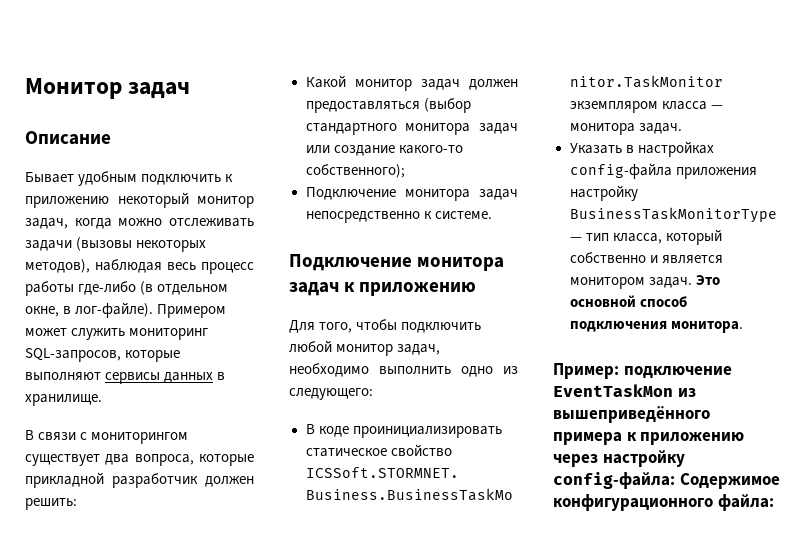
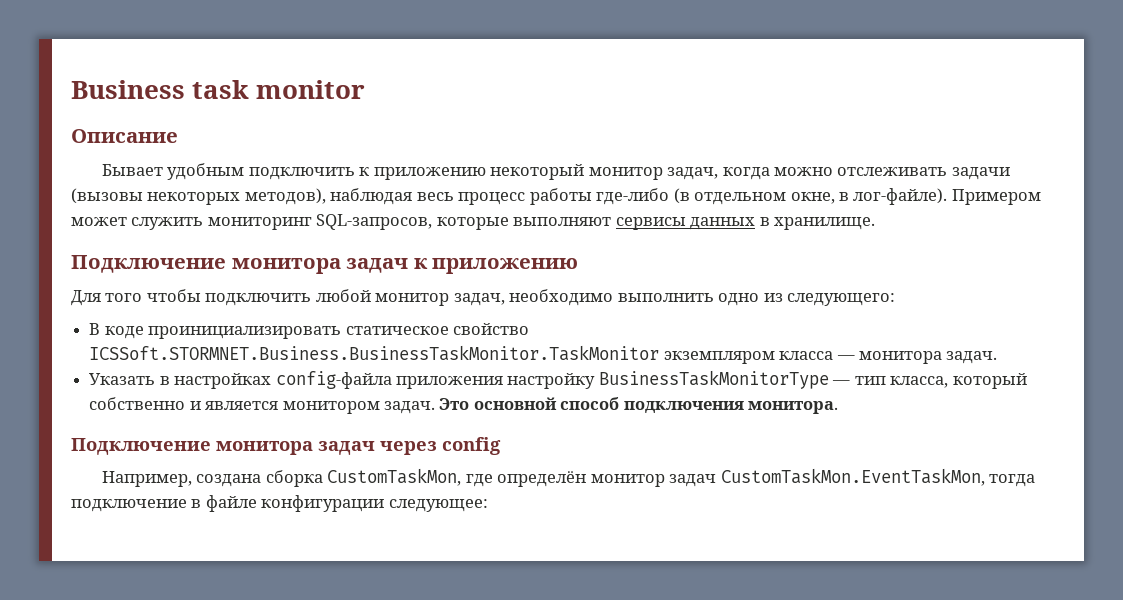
- Монитор задач
+ Business task monitor
- В связи с мониторингом существует два вопроса, которые прикладной разработчик должен решить:
- Какой монитор задач должен предоставляться (выбор стандартного монитора задач или создание какого-то собственного);
- Подключение монитора задач непосредственно к системе.
- Для того, чтобы подключить любой монитор задач, необходимо выполнить одно из следующего:
+ Для того чтобы подключить любой монитор задач, необходимо выполнить одно из следующего:
- Пример: подключение EventTaskMon из вышеприведённого примера к приложению через настройку config-файла: Содержимое конфигурационного файла:
+ Подключение монитора задач через config
+ Например, создана сборка CustomTaskMon, где определён монитор задач CustomTaskMon.EventTaskMon, тогда подключение в файле конфигурации следующее:

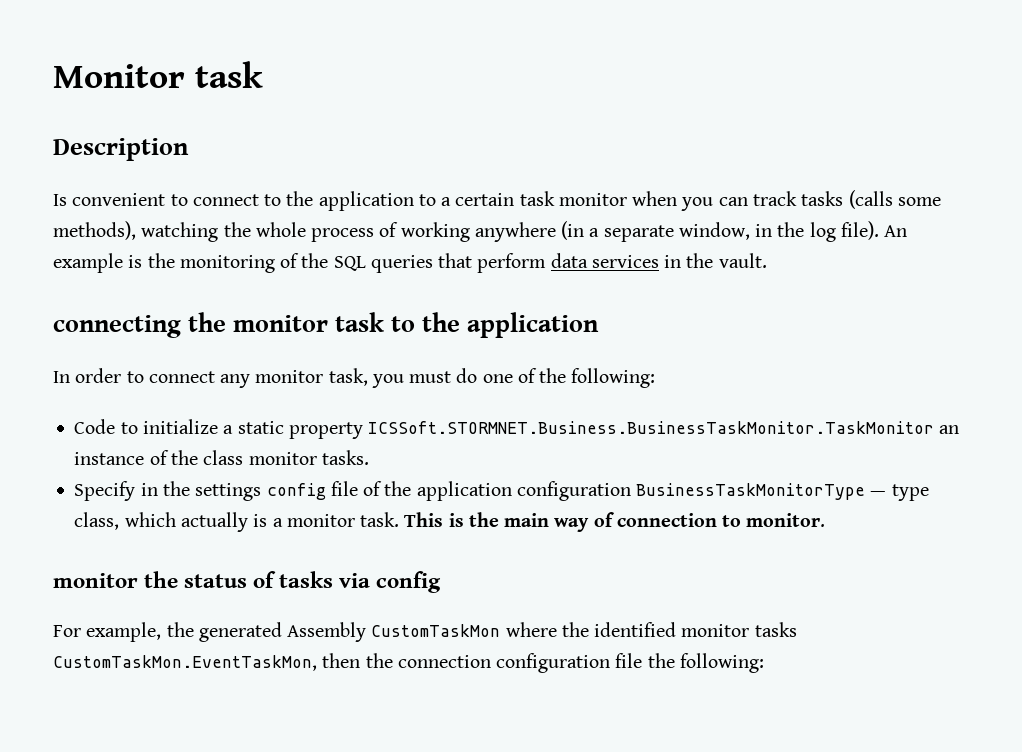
- Business task monitor
- Описание
- Бывает удобным подключить к приложению некоторый монитор задач, когда можно отслеживать задачи (вызовы некоторых методов), наблюдая весь процесс работы где-либо (в отдельном окне, в лог-файле). Примером может служить мониторинг SQL-запросов, которые выполняют сервисы данных в хранилище.
- Подключение монитора задач к приложению
- Для того чтобы подключить любой монитор задач, необходимо выполнить одно из следующего:
- В коде проинициализировать статическое свойство ICSSoft.STORMNET.Business.BusinessTaskMonitor.TaskMonitor экземпляром класса — монитора задач.
- Указать в настройках config-файла приложения настройку BusinessTaskMonitorType — тип класса, который собственно и является монитором задач. Это основной способ подключения монитора.
- Подключение монитора задач через config
- Например, создана сборка CustomTaskMon, где определён монитор задач CustomTaskMon.EventTaskMon, тогда подключение в файле конфигурации следующее:
+ Monitor task
+ Description
+ Is convenient to connect to the application to a certain task monitor when you can track tasks (calls some methods), watching the whole process of working anywhere (in a separate window, in the log file). An example is the monitoring of the SQL queries that perform data services in the vault.
+ connecting the monitor task to the application
+ In order to connect any monitor task, you must do one of the following:
+ Code to initialize a static property ICSSoft.STORMNET.Business.BusinessTaskMonitor.TaskMonitor an instance of the class monitor tasks.
+ Specify in the settings config file of the application configuration BusinessTaskMonitorType — type class, which actually is a monitor task. This is the main way of connection to monitor.
+ monitor the status of tasks via config
+ For example, the generated Assembly CustomTaskMon where the identified monitor tasks CustomTaskMon.EventTaskMon, then the connection configuration file the following:

